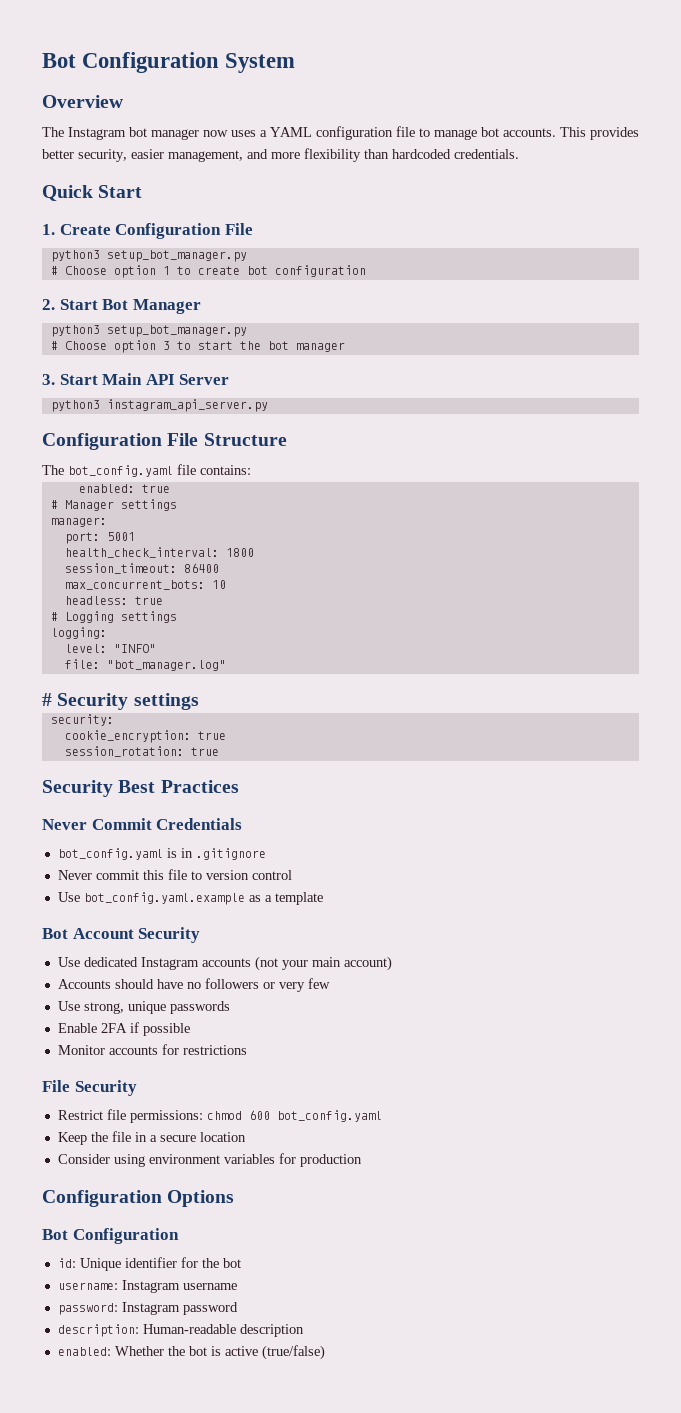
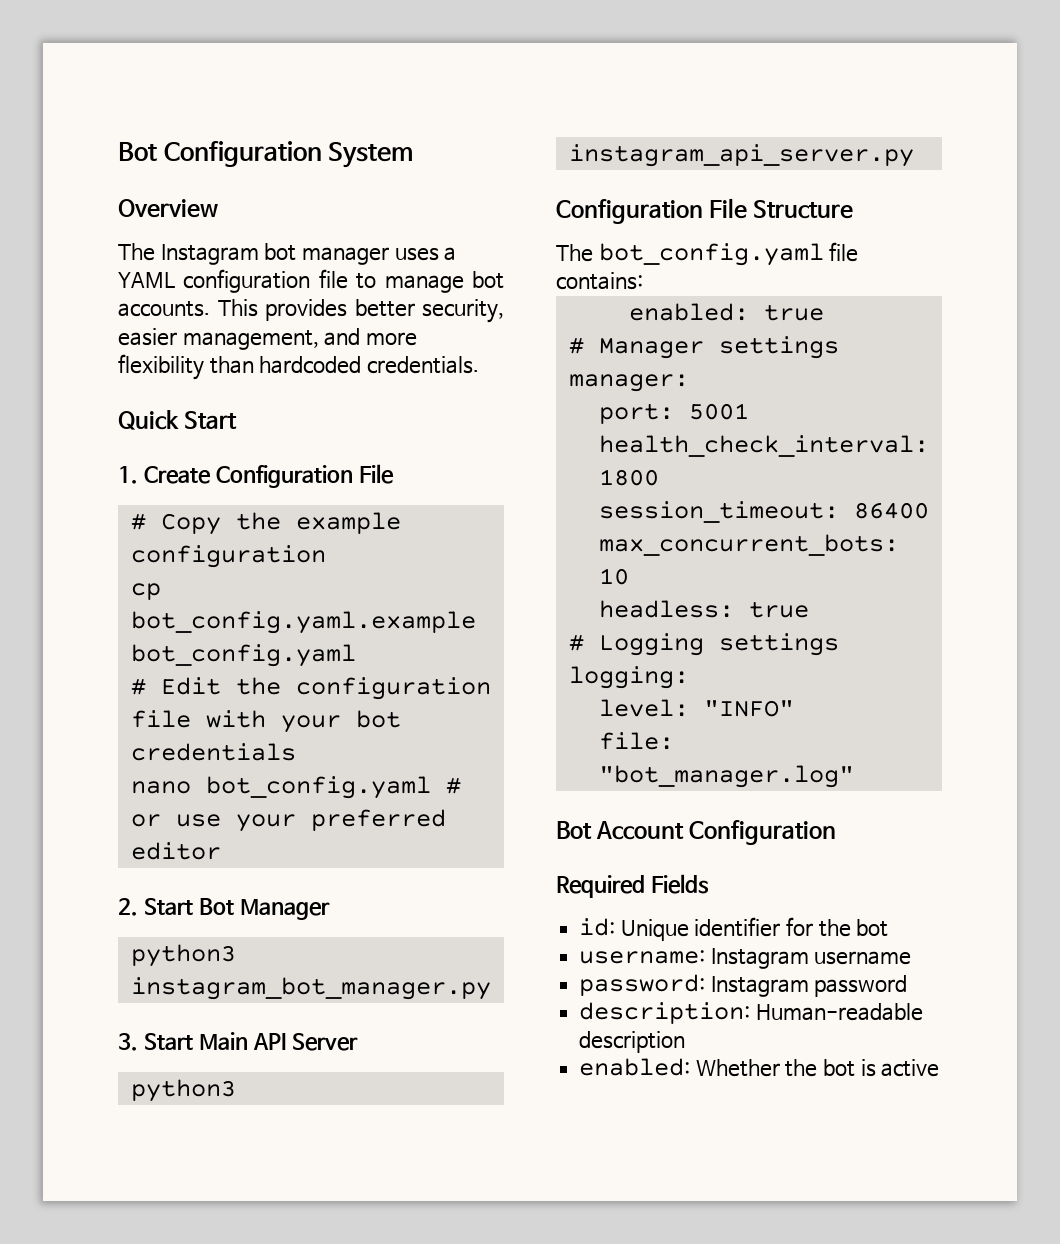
- The Instagram bot manager now uses a YAML configuration file to manage bot accounts.
+ The Instagram bot manager uses a YAML configuration file to manage bot accounts.
  1. Create Configuration File
- python3 setup_bot_manager.py
- # Choose option 1 to create bot configuration
+ # Copy the example configuration
+ cp bot_config.yaml.example bot_config.yaml
+ # Edit the configuration file with your bot credentials
+ nano bot_config.yaml # or use your preferred editor
  2. Start Bot Manager
- python3 setup_bot_manager.py
- # Choose option 3 to start the bot manager
+ python3 instagram_bot_manager.py
- # Security settings
- security:
- cookie_encryption: true
- session_rotation: true
- Security Best Practices
- Never Commit Credentials
- bot_config.yaml is in .gitignore
- Never commit this file to version control
- Use bot_config.yaml.example as a template
- Bot Account Security
- Use dedicated Instagram accounts (not your main account)
- Accounts should have no followers or very few
- Use strong, unique passwords
- Enable 2FA if possible
- Monitor accounts for restrictions
- File Security
- Restrict file permissions: chmod 600 bot_config.yaml
- Keep the file in a secure location
- Consider using environment variables for production
- Configuration Options
- Bot Configuration
+ Bot Account Configuration
+ Required Fields
- enabled: Whether the bot is active (true/false)
+ enabled: Whether the bot is active

